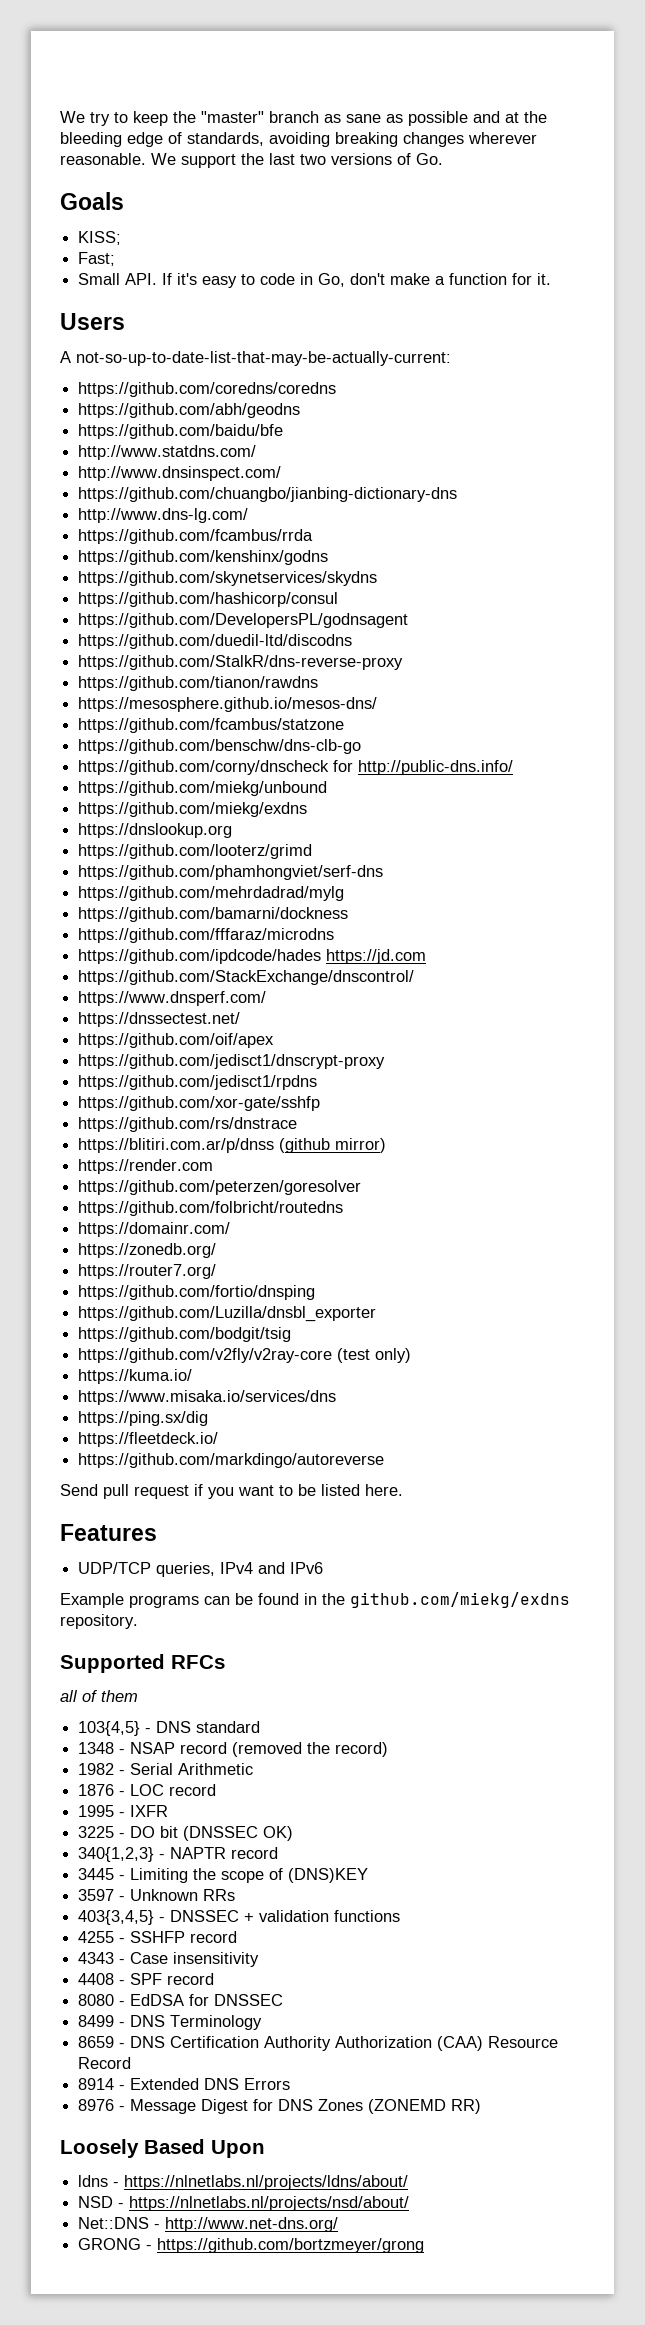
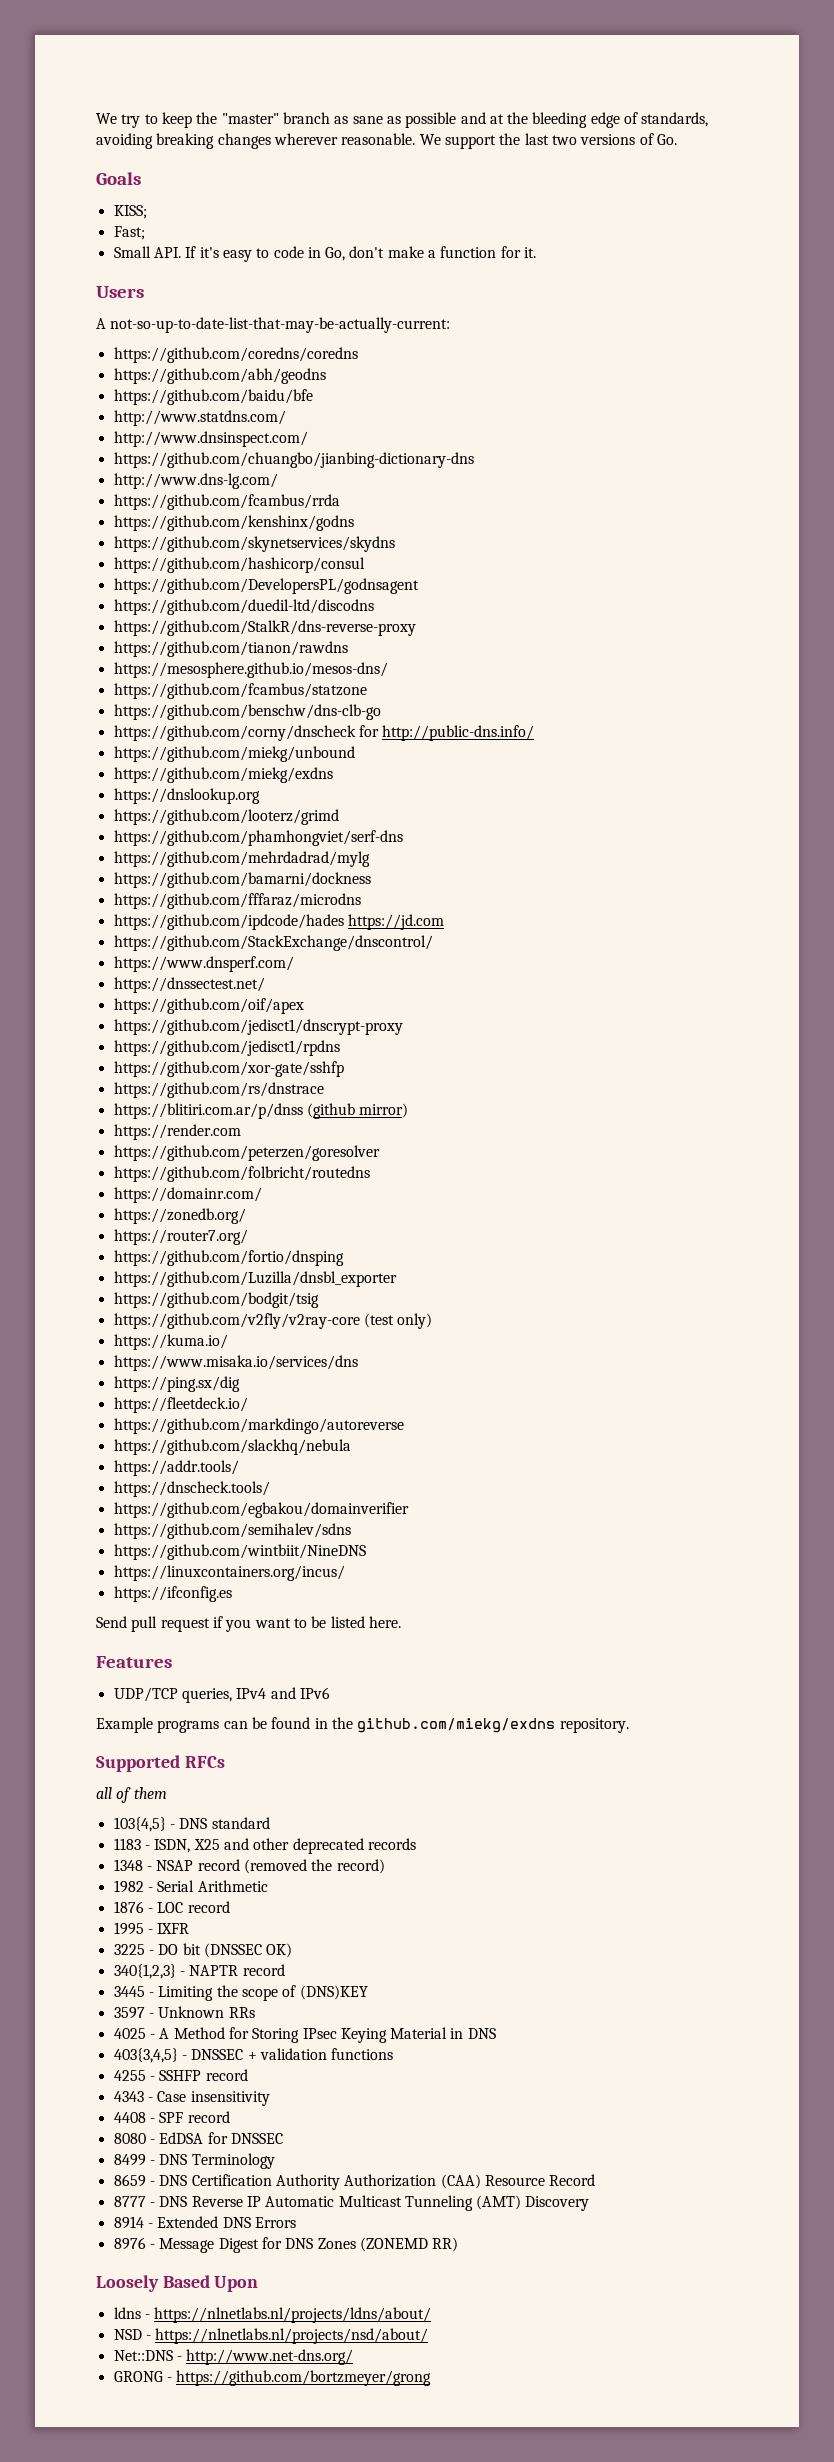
+ https://github.com/slackhq/nebula
+ https://addr.tools/
+ https://dnscheck.tools/
+ https://github.com/egbakou/domainverifier
+ https://github.com/semihalev/sdns
+ https://github.com/wintbiit/NineDNS
+ https://linuxcontainers.org/incus/
+ https://ifconfig.es
+ 1183 - ISDN, X25 and other deprecated records
+ 4025 - A Method for Storing IPsec Keying Material in DNS
+ 8777 - DNS Reverse IP Automatic Multicast Tunneling (AMT) Discovery

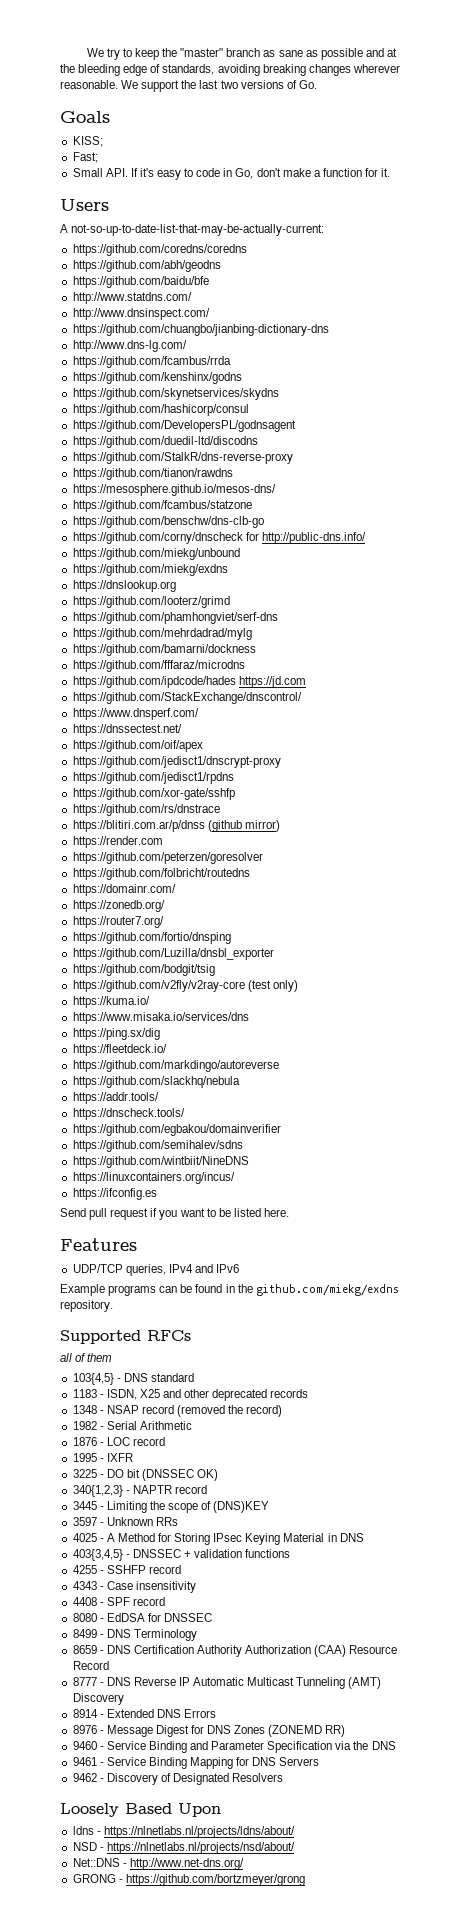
+ 9460 - Service Binding and Parameter Specification via the DNS
+ 9461 - Service Binding Mapping for DNS Servers
+ 9462 - Discovery of Designated Resolvers

